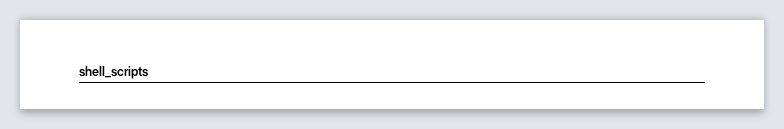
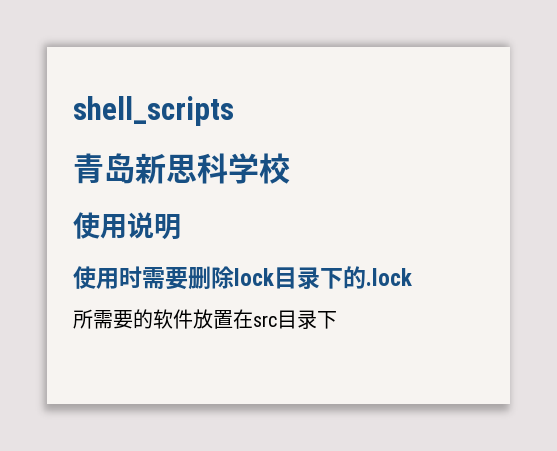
+ 青岛新思科学校
+ 使用说明
+ 使用时需要删除lock目录下的.lock
+ 所需要的软件放置在src目录下

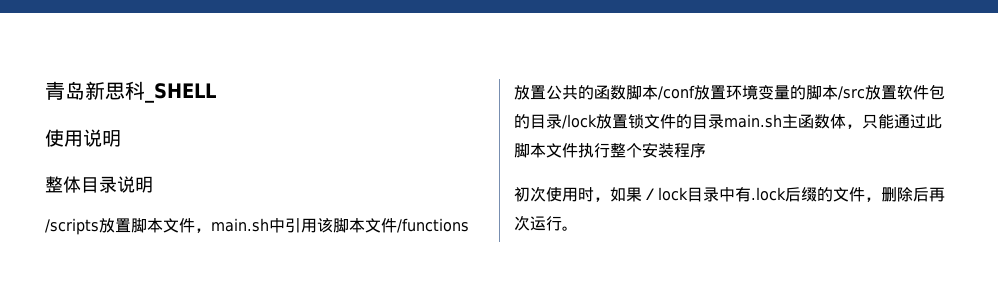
- shell_scripts
- 青岛新思科学校
+ 青岛新思科_SHELL
- 使用时需要删除lock目录下的.lock
- 所需要的软件放置在src目录下
+ 整体目录说明
+ /scripts放置脚本文件，main.sh中引用该脚本文件/functions放置公共的函数脚本/conf放置环境变量的脚本/src放置软件包的目录/lock放置锁文件的目录main.sh主函数体，只能通过此脚本文件执行整个安装程序
+ 初次使用时，如果／lock目录中有.lock后缀的文件，删除后再次运行。

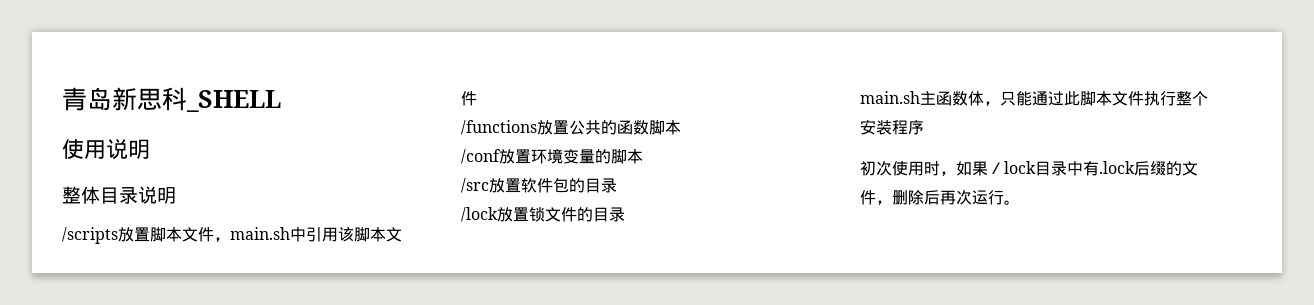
- /scripts放置脚本文件，main.sh中引用该脚本文件/functions放置公共的函数脚本/conf放置环境变量的脚本/src放置软件包的目录/lock放置锁文件的目录main.sh主函数体，只能通过此脚本文件执行整个安装程序
+ /scripts放置脚本文件，main.sh中引用该脚本文件
+ /functions放置公共的函数脚本
+ /conf放置环境变量的脚本
+ /src放置软件包的目录
+ /lock放置锁文件的目录
+ main.sh主函数体，只能通过此脚本文件执行整个安装程序

